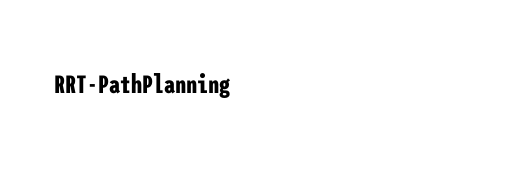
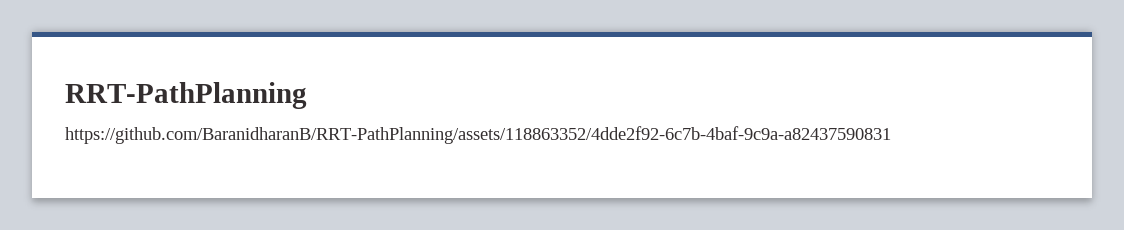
+ https://github.com/BaranidharanB/RRT-PathPlanning/assets/118863352/4dde2f92-6c7b-4baf-9c9a-a82437590831

